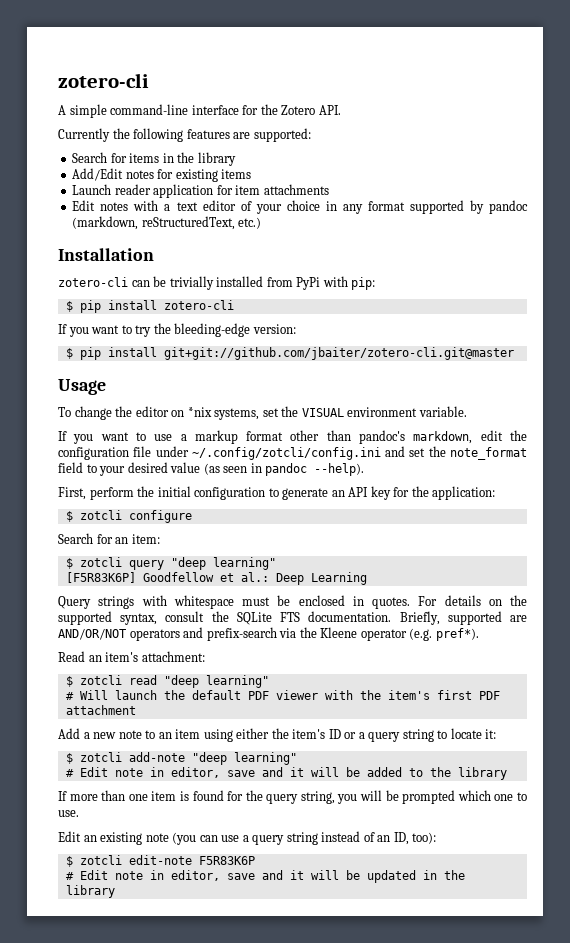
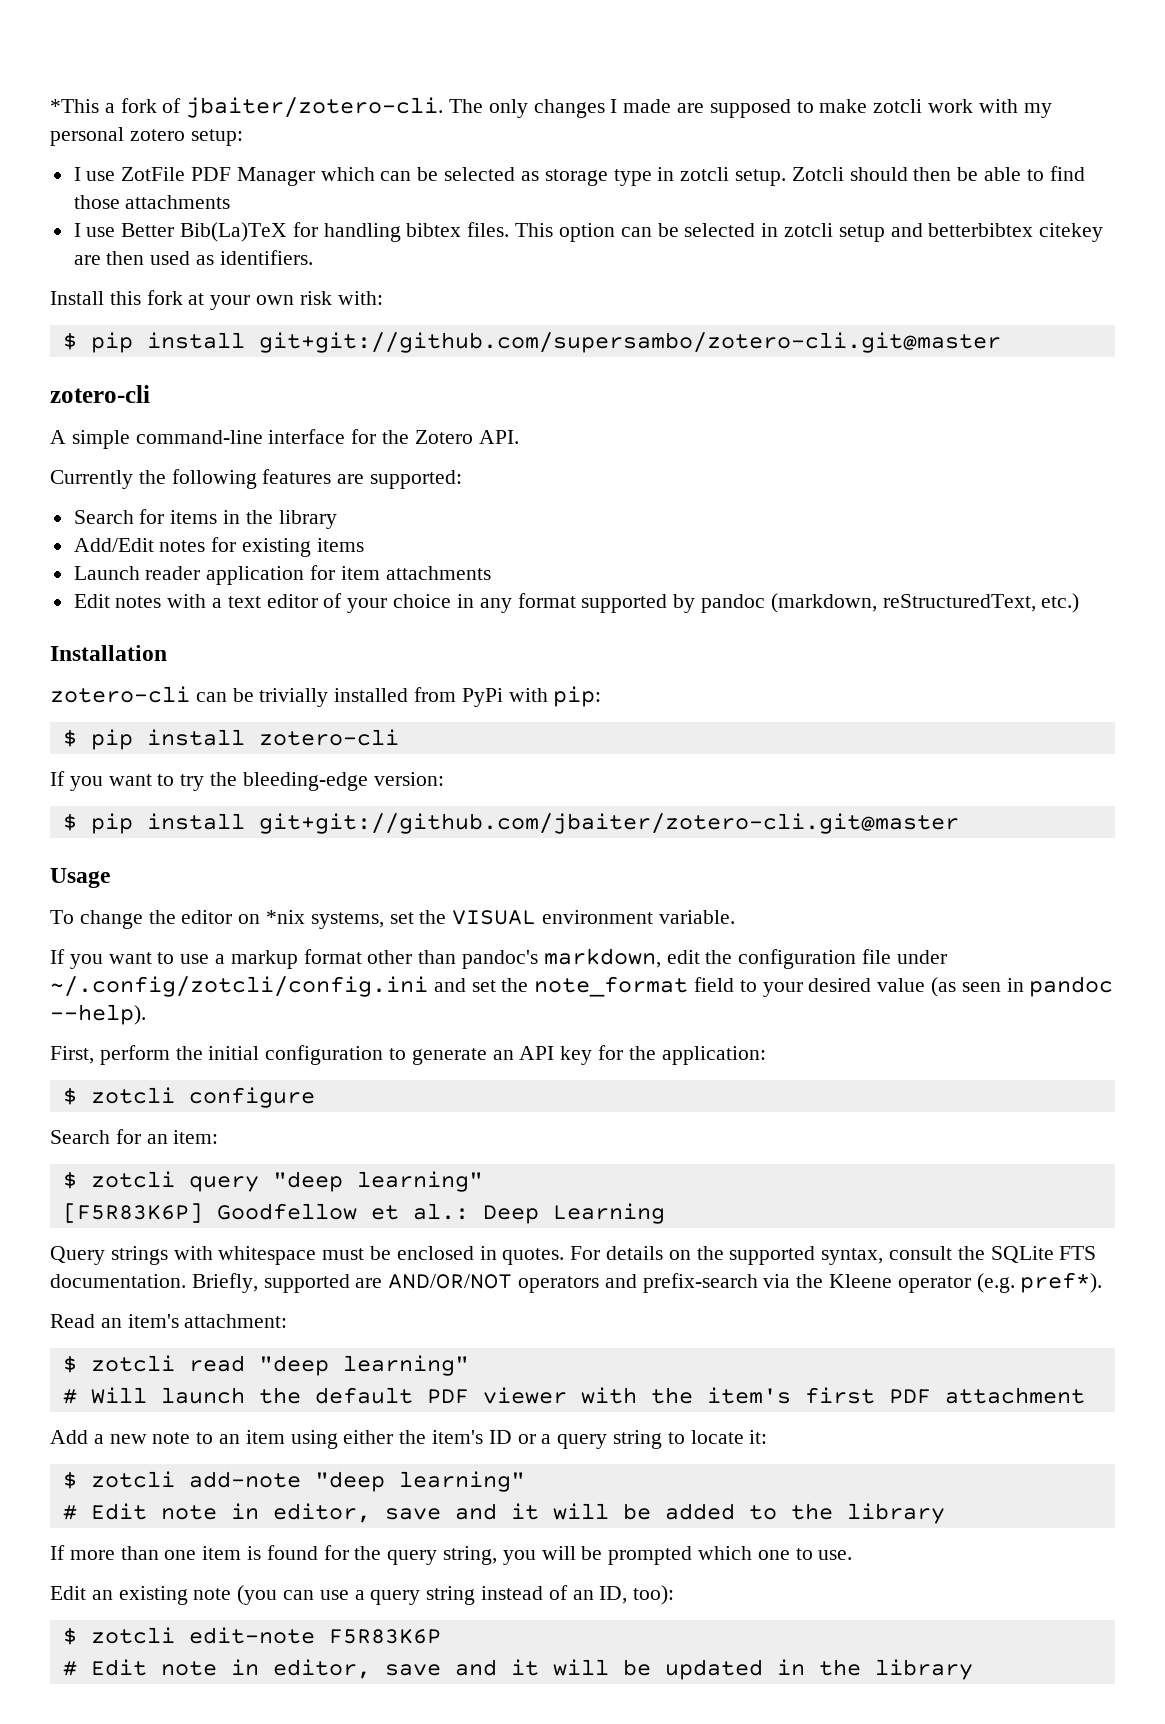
+ *This a fork of jbaiter/zotero-cli. The only changes I made are supposed to make zotcli work with my personal zotero setup:
+ I use ZotFile PDF Manager which can be selected as storage type in zotcli setup. Zotcli should then be able to find those attachments
+ I use Better Bib(La)TeX for handling bibtex files. This option can be selected in zotcli setup and betterbibtex citekey are then used as identifiers.
+ Install this fork at your own risk with:
+ $ pip install git+git://github.com/supersambo/zotero-cli.git@master

